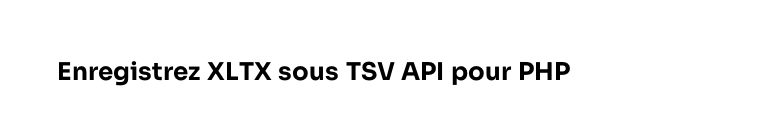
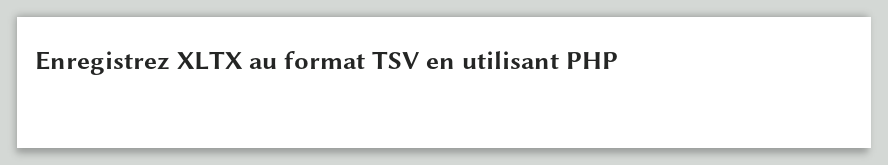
- Enregistrez XLTX sous TSV API pour PHP
+ Enregistrez XLTX au format TSV en utilisant PHP

